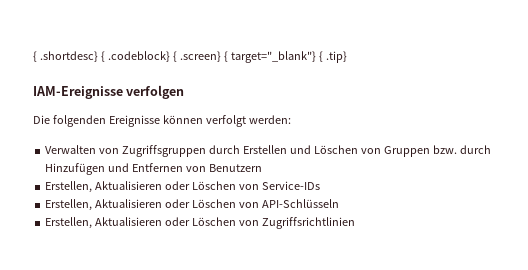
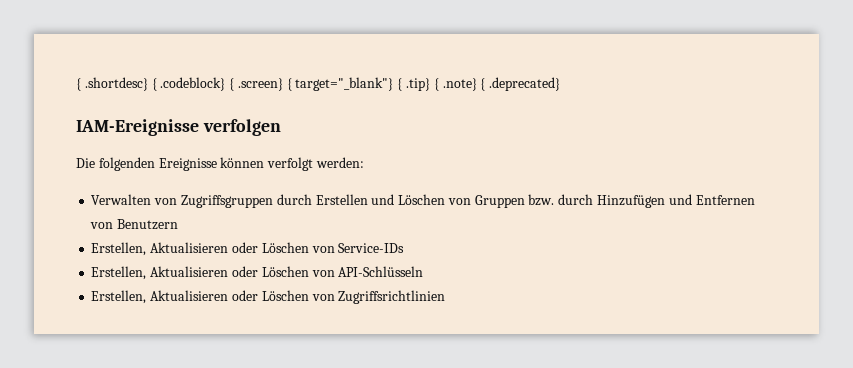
- { .shortdesc} { .codeblock} { .screen} { target="_blank"} { .tip}
+ { .shortdesc} { .codeblock} { .screen} { target="_blank"} { .tip} { .note} { .deprecated}

